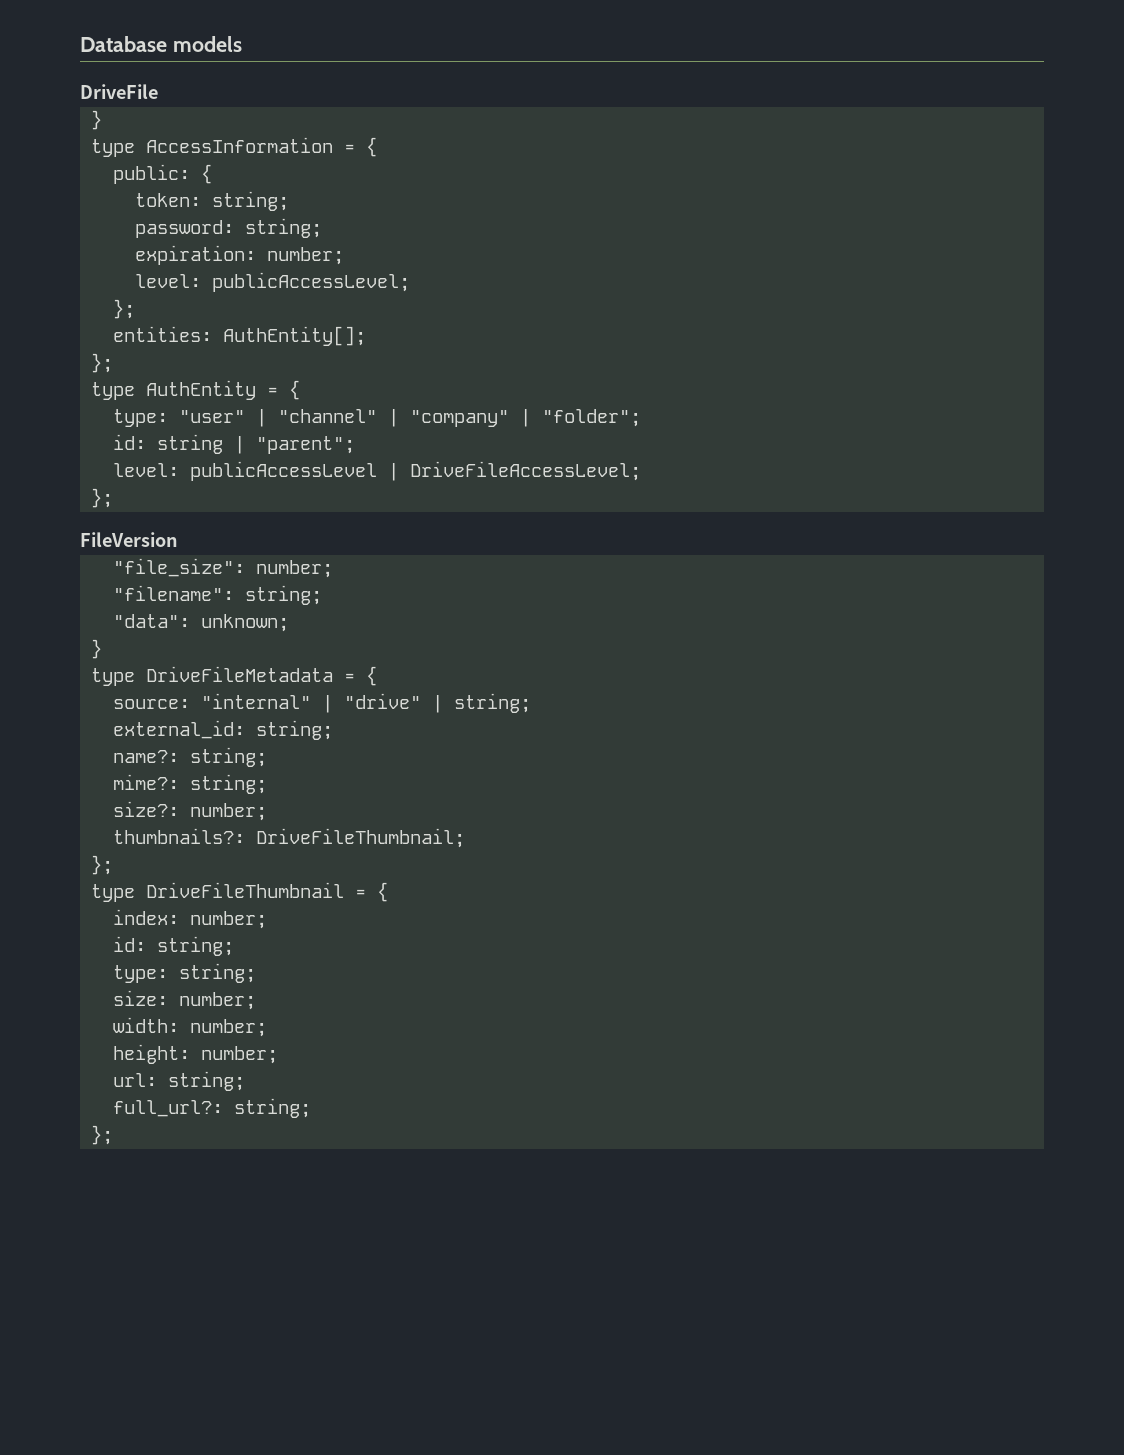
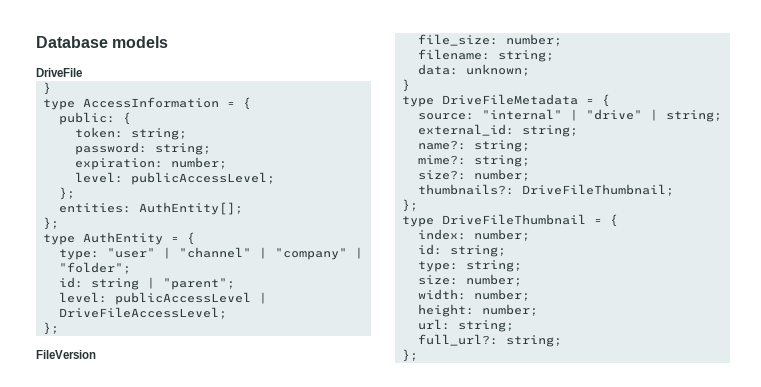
- "file_size": number;
- "filename": string;
- "data": unknown;
+ file_size: number;
+ filename: string;
+ data: unknown;

